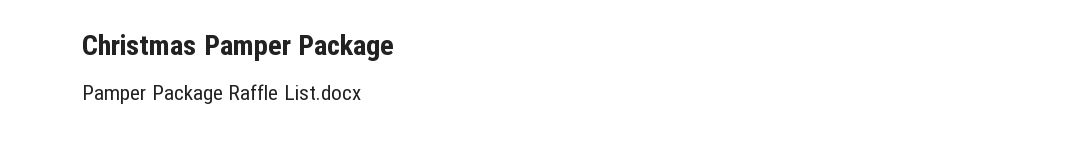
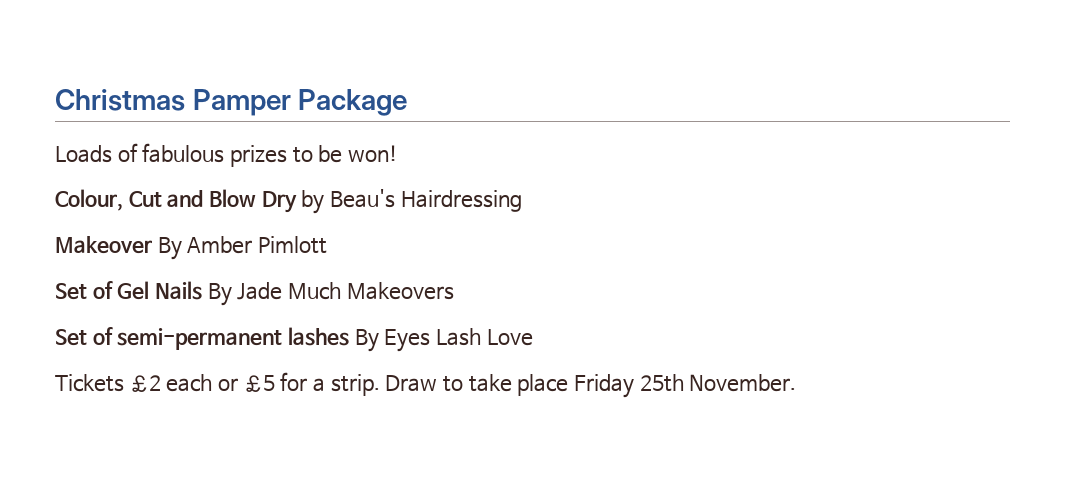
- Pamper Package Raffle List.docx
+ Loads of fabulous prizes to be won!
+ Colour, Cut and Blow Dry by Beau's Hairdressing
+ Makeover By Amber Pimlott
+ Set of Gel Nails By Jade Much Makeovers
+ Set of semi-permanent lashes By Eyes Lash Love
+ Tickets £2 each or £5 for a strip. Draw to take place Friday 25th November.

